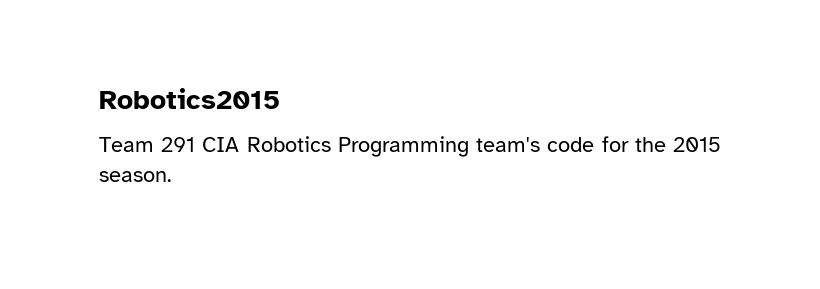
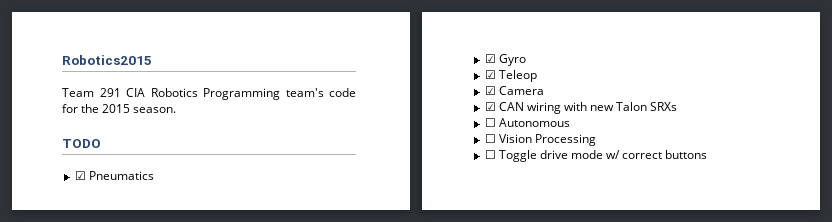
+ TODO
+ ☑ Pneumatics
+ ☑ Gyro
+ ☑ Teleop
+ ☑ Camera
+ ☑ CAN wiring with new Talon SRXs
+ ☐ Autonomous
+ ☐ Vision Processing
+ ☐ Toggle drive mode w/ correct buttons

